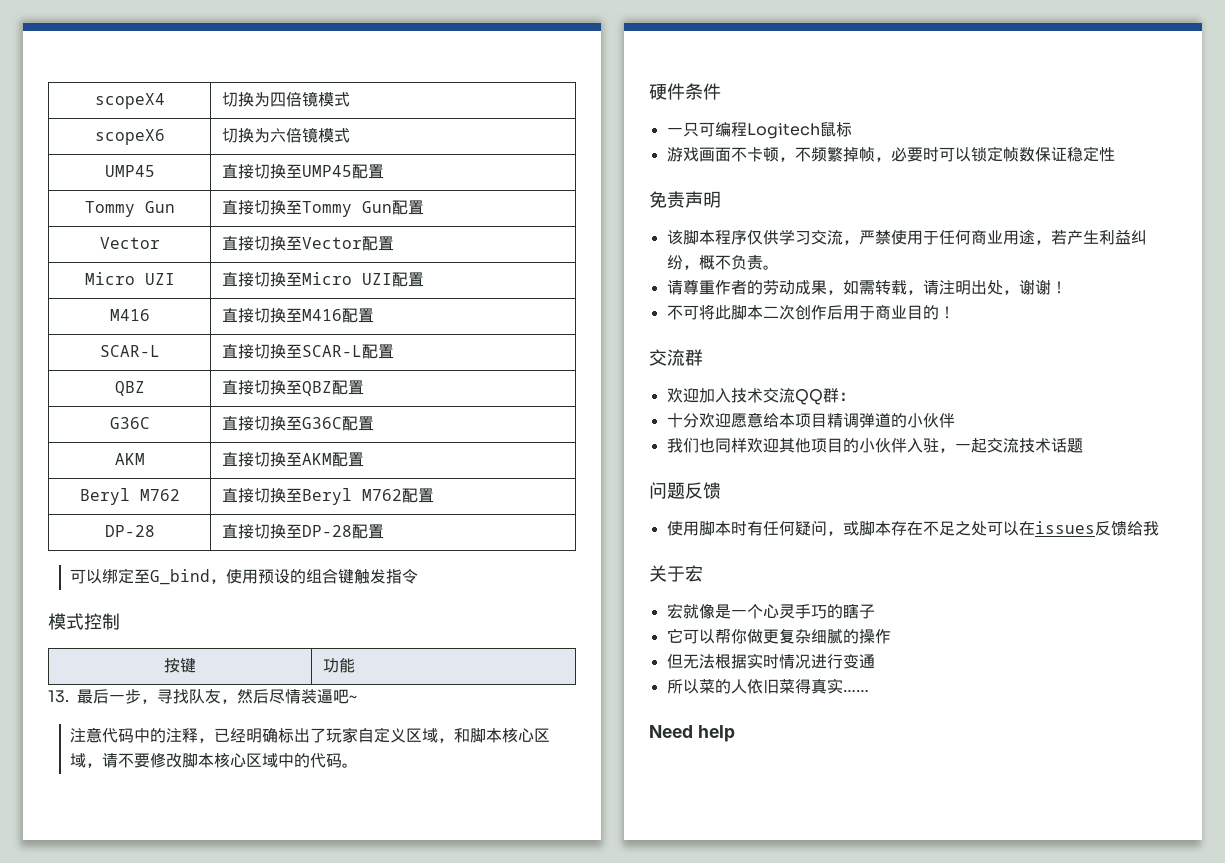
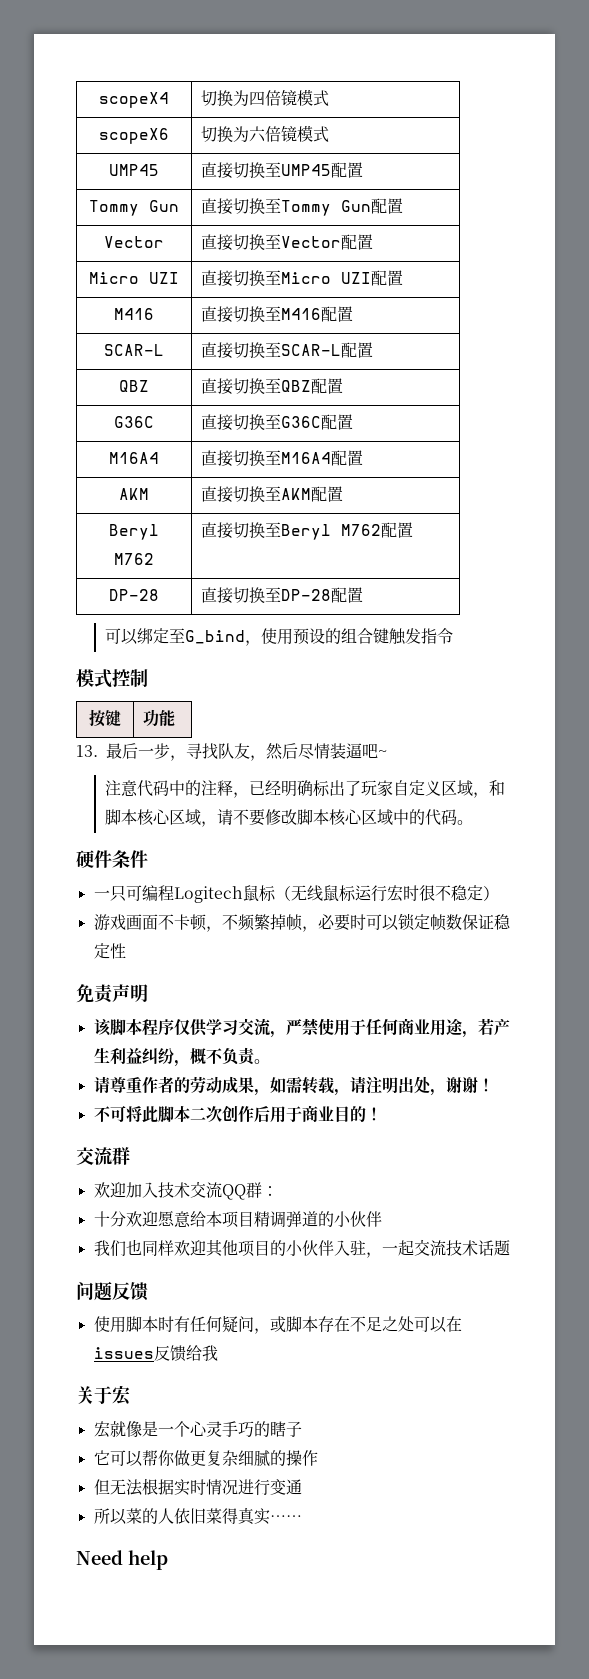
+ M16A4 | 直接切换至M16A4配置
- 一只可编程Logitech鼠标
+ 一只可编程Logitech鼠标（无线鼠标运行宏时很不稳定）

